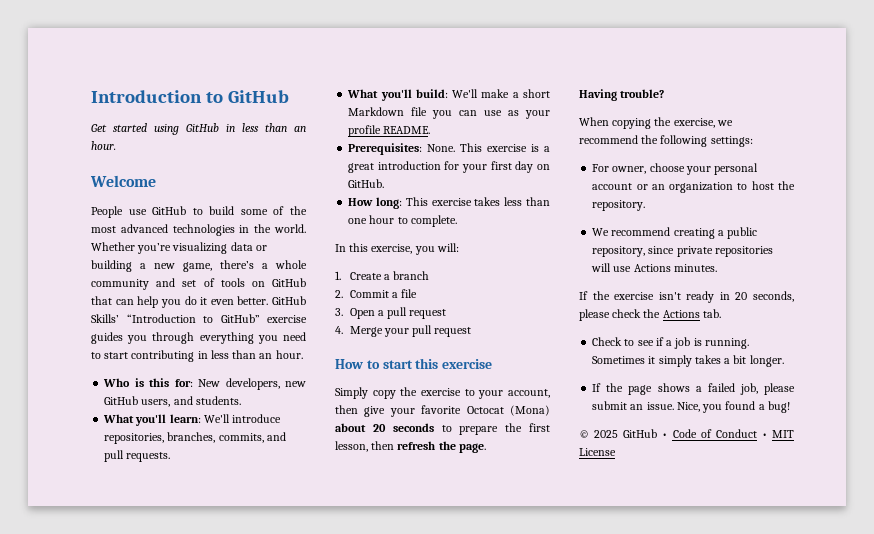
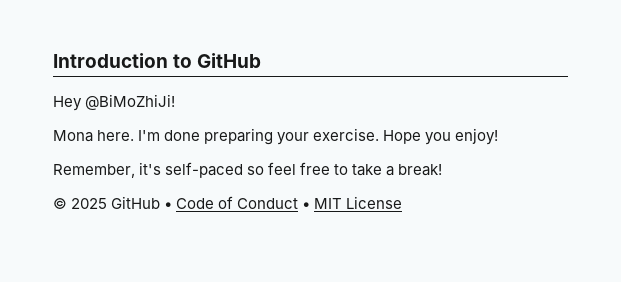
- Get started using GitHub in less than an hour.
- Welcome
- People use GitHub to build some of the most advanced technologies in the world. Whether you’re visualizing data or building a new game, there’s a whole community and set of tools on GitHub that can help you do it even better. GitHub Skills’ “Introduction to GitHub” exercise guides you through everything you need to start contributing in less than an hour.
- Who is this for: New developers, new GitHub users, and students.
- What you'll learn: We'll introduce repositories, branches, commits, and pull requests.
- What you'll build: We'll make a short Markdown file you can use as your profile README.
- Prerequisites: None. This exercise is a great introduction for your first day on GitHub.
- How long: This exercise takes less than one hour to complete.
- In this exercise, you will:
- 1. Create a branch
- 2. Commit a file
- 3. Open a pull request
- 4. Merge your pull request
- How to start this exercise
- Simply copy the exercise to your account, then give your favorite Octocat (Mona) about 20 seconds to prepare the first lesson, then refresh the page.
- Having trouble?
- When copying the exercise, we recommend the following settings:
- For owner, choose your personal account or an organization to host the repository.
- We recommend creating a public repository, since private repositories will use Actions minutes.
- If the exercise isn't ready in 20 seconds, please check the Actions tab.
- Check to see if a job is running. Sometimes it simply takes a bit longer.
- If the page shows a failed job, please submit an issue. Nice, you found a bug!
+ Hey @BiMoZhiJi!
+ Mona here. I'm done preparing your exercise. Hope you enjoy!
+ Remember, it's self-paced so feel free to take a break!

